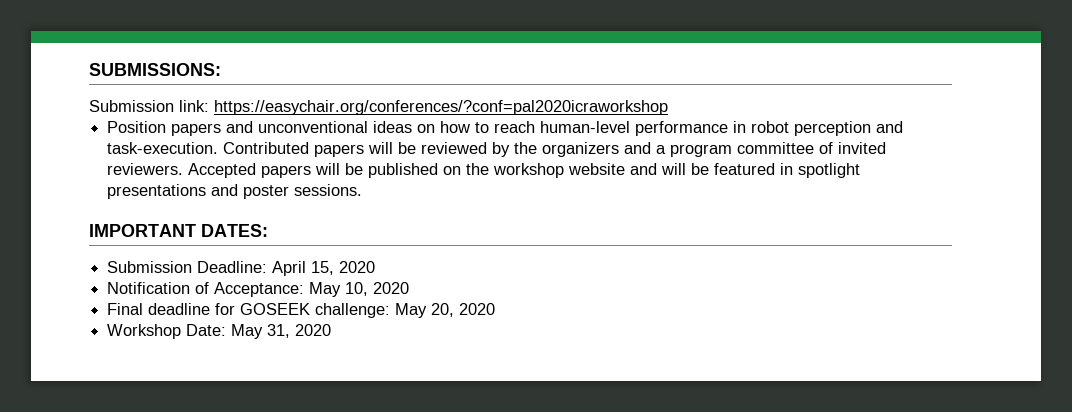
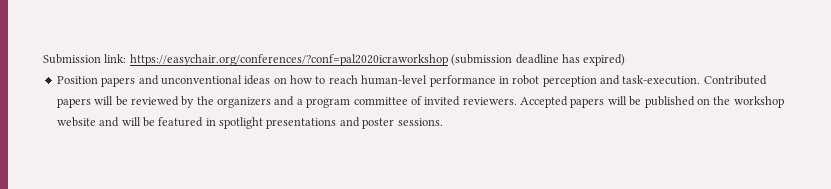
- SUBMISSIONS:
- Submission link: https://easychair.org/conferences/?conf=pal2020icraworkshop
+ Submission link: https://easychair.org/conferences/?conf=pal2020icraworkshop (submission deadline has expired)
- IMPORTANT DATES:
- Submission Deadline: April 15, 2020
- Notification of Acceptance: May 10, 2020
- Final deadline for GOSEEK challenge: May 20, 2020
- Workshop Date: May 31, 2020

